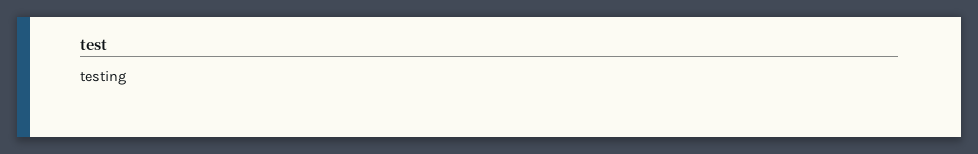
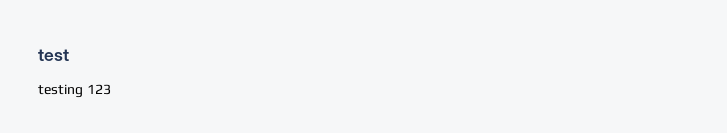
- testing
+ testing 123

